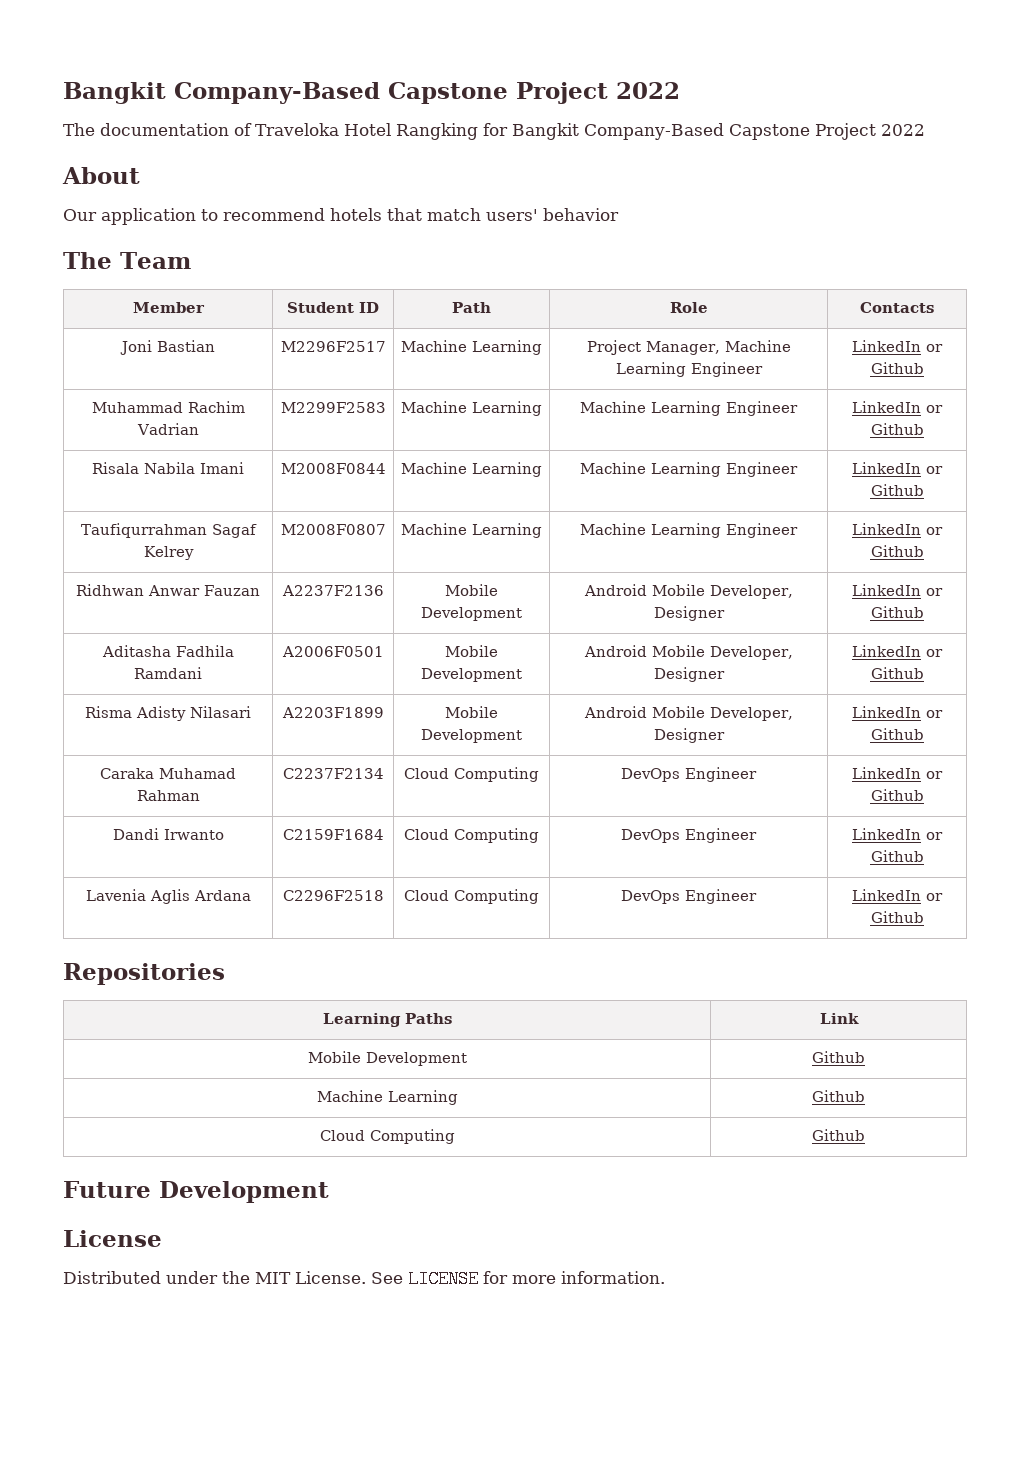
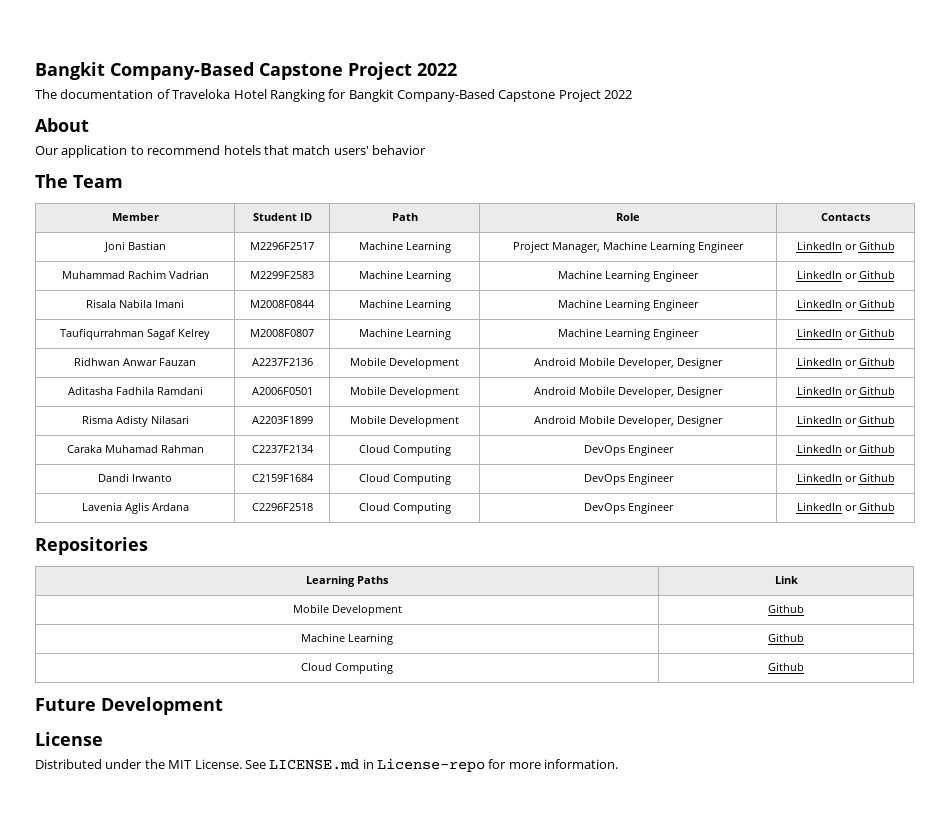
- See LICENSE for more information.
+ See LICENSE.md in License-repo for more information.

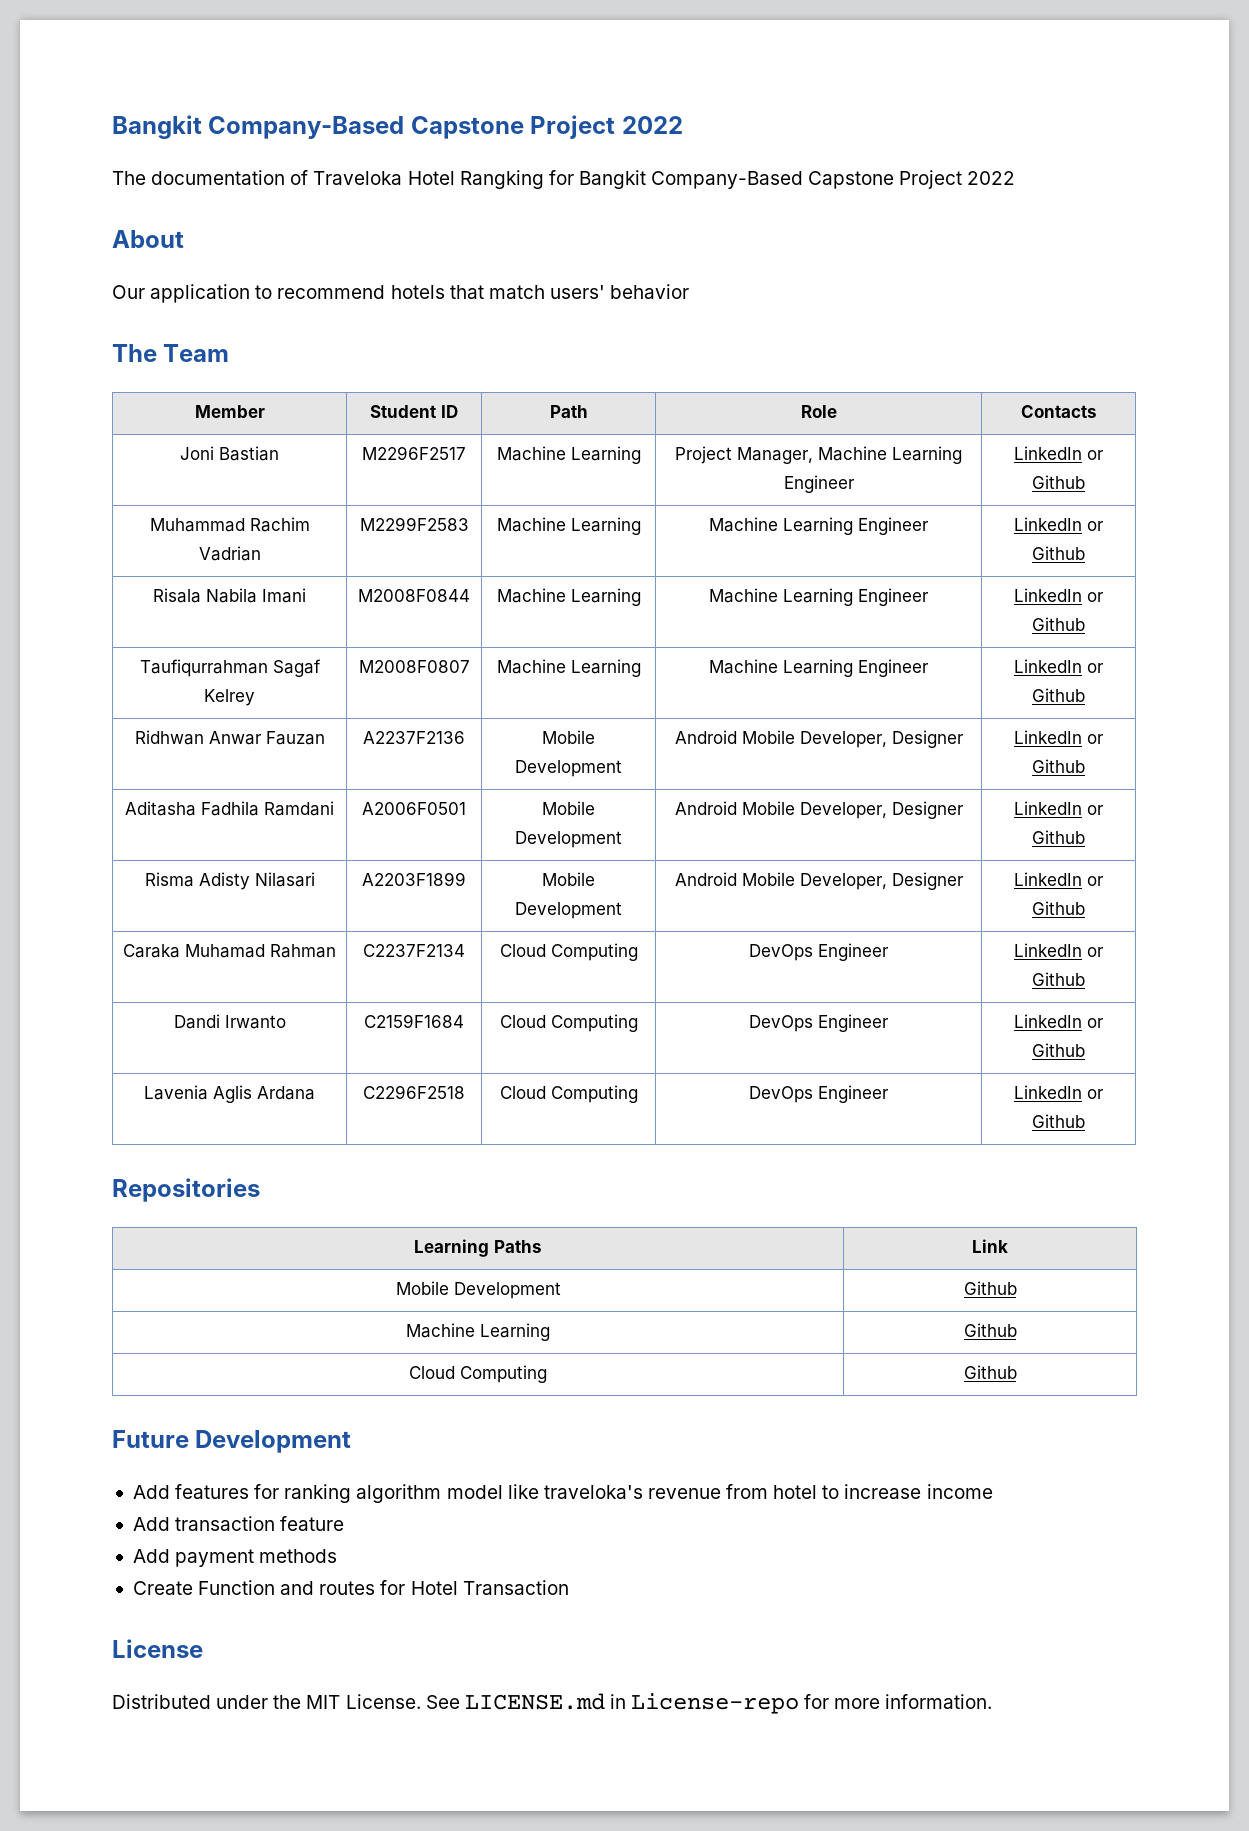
+ Add features for ranking algorithm model like traveloka's revenue from hotel to increase income
+ Add transaction feature
+ Add payment methods
+ Create Function and routes for Hotel Transaction

